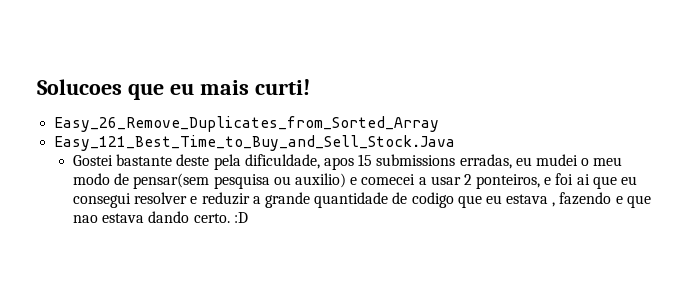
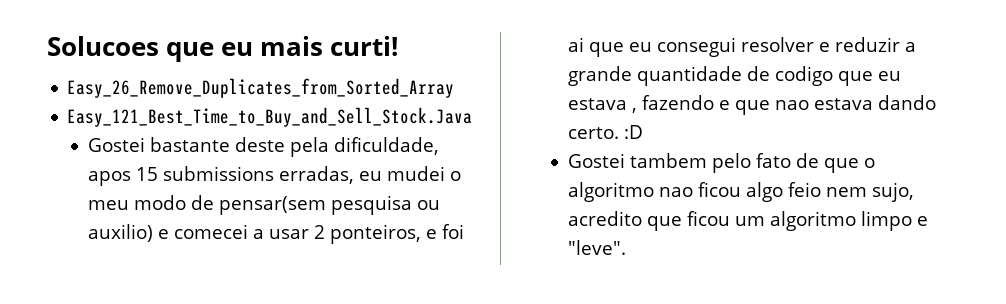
+ Gostei tambem pelo fato de que o algoritmo nao ficou algo feio nem sujo, acredito que ficou um algoritmo limpo e "leve".

